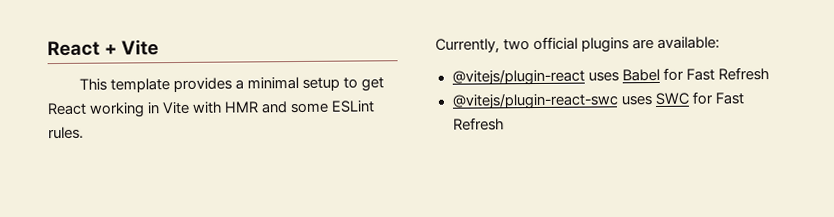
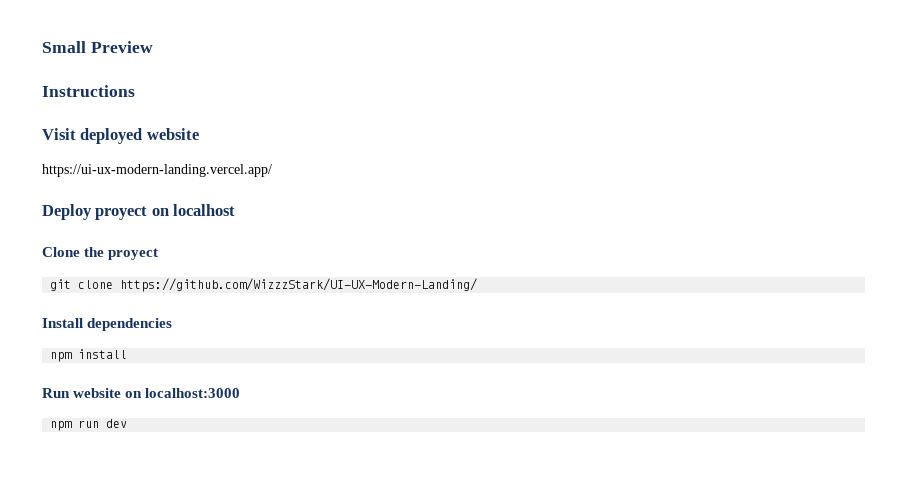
- React + Vite
- This template provides a minimal setup to get React working in Vite with HMR and some ESLint rules.
- Currently, two official plugins are available:
- @vitejs/plugin-react uses Babel for Fast Refresh
- @vitejs/plugin-react-swc uses SWC for Fast Refresh
+ Small Preview
+ Instructions
+ Visit deployed website
+ https://ui-ux-modern-landing.vercel.app/
+ Deploy proyect on localhost
+ Clone the proyect
+ git clone https://github.com/WizzzStark/UI-UX-Modern-Landing/
+ Install dependencies
+ npm install
+ Run website on localhost:3000
+ npm run dev

